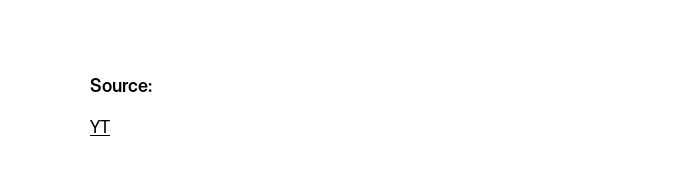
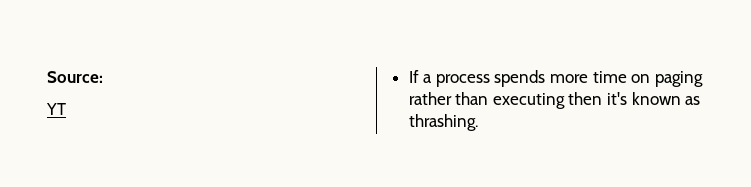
+ If a process spends more time on paging rather than executing then it's known as thrashing.

